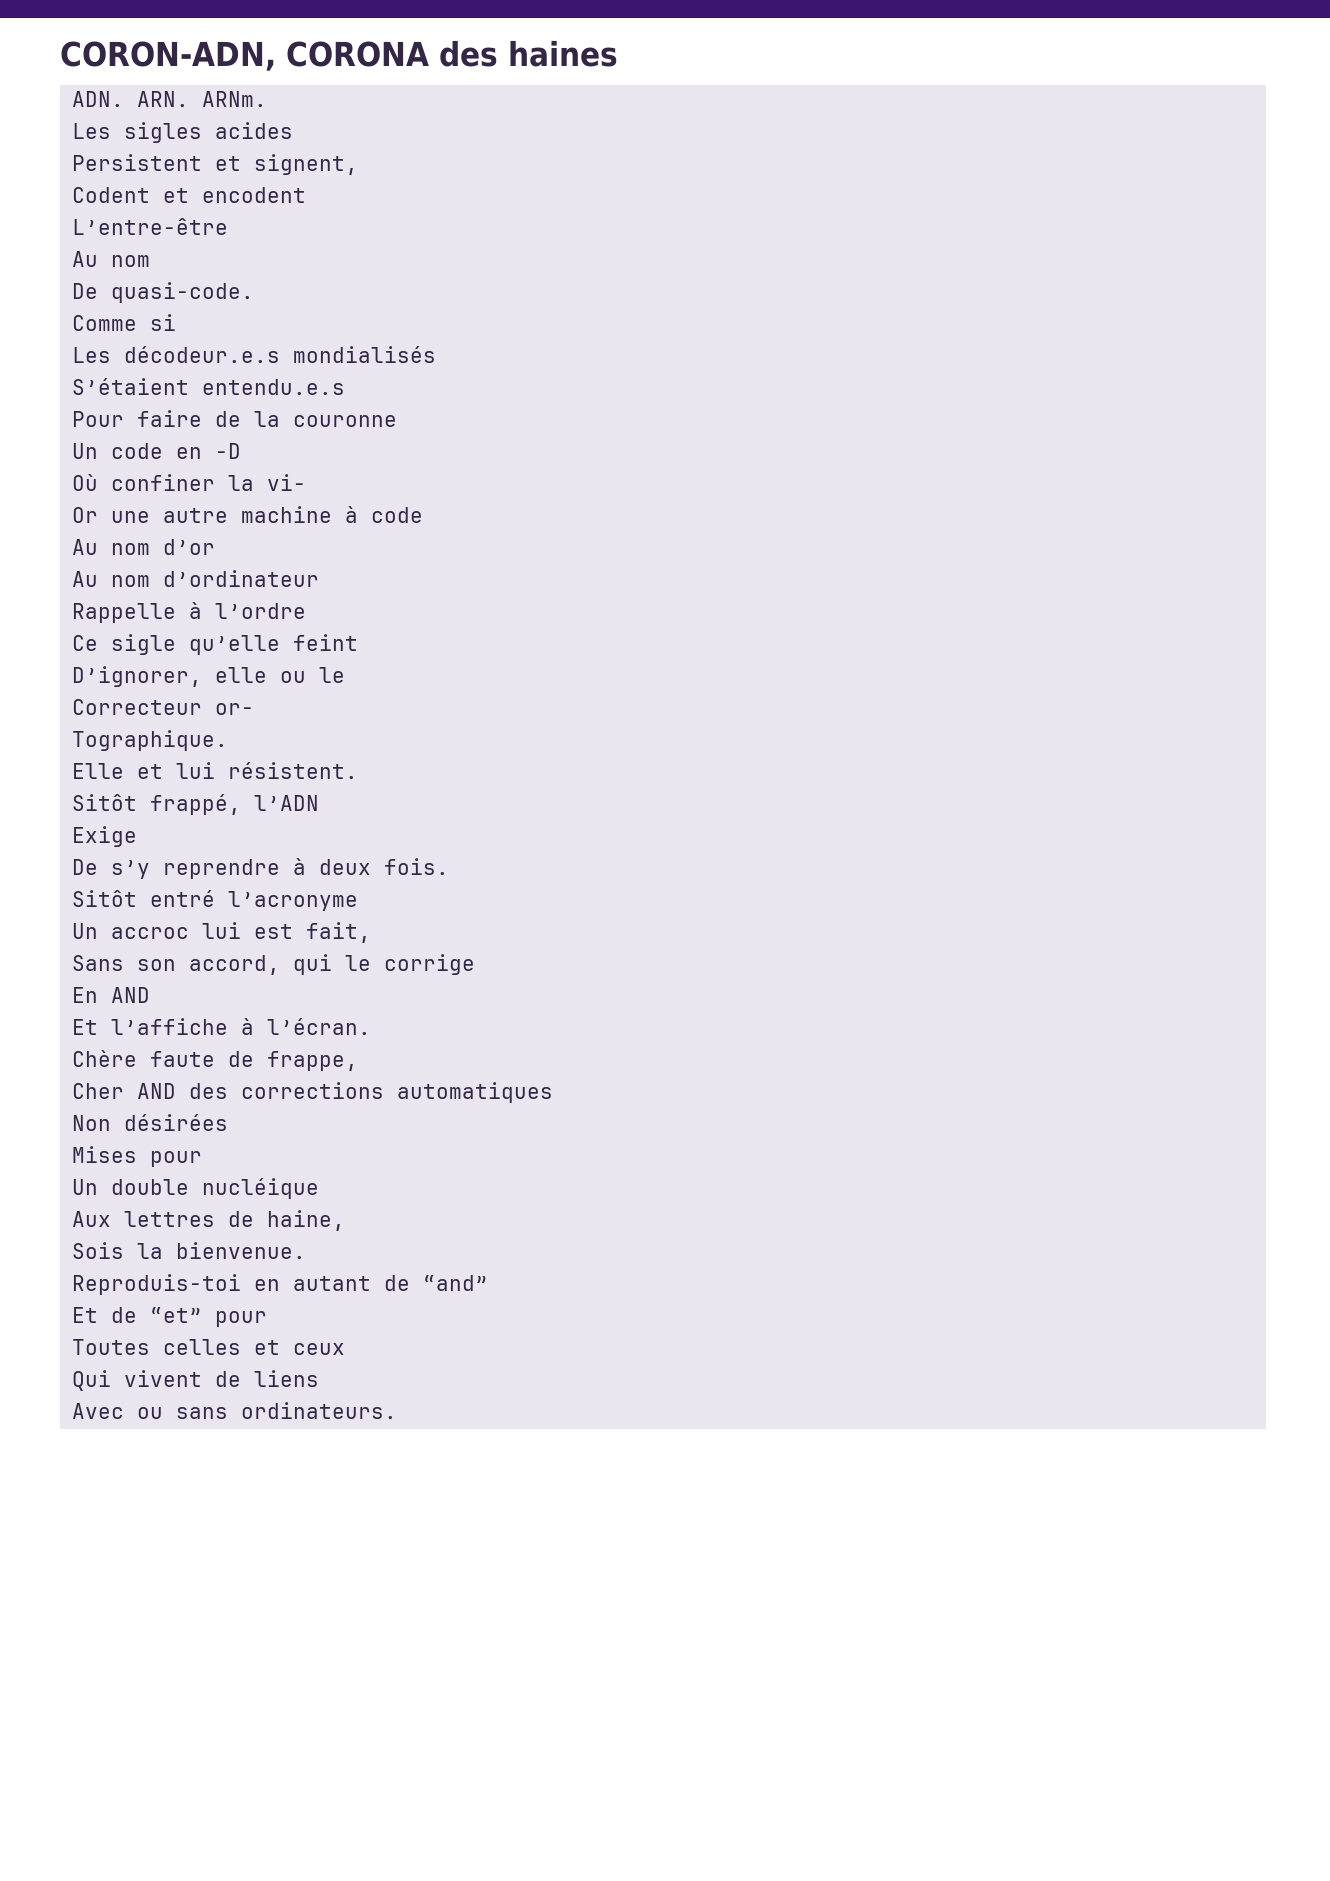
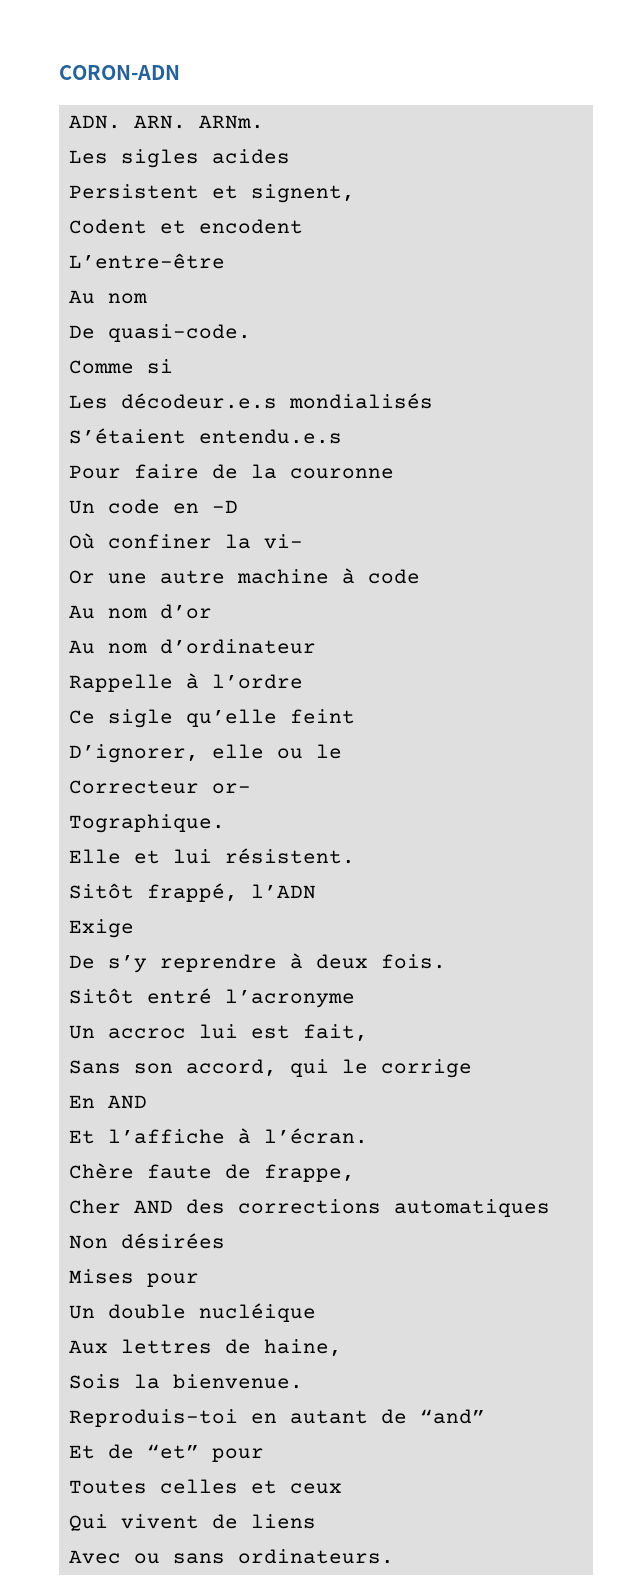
- CORON-ADN, CORONA des haines
+ CORON-ADN

